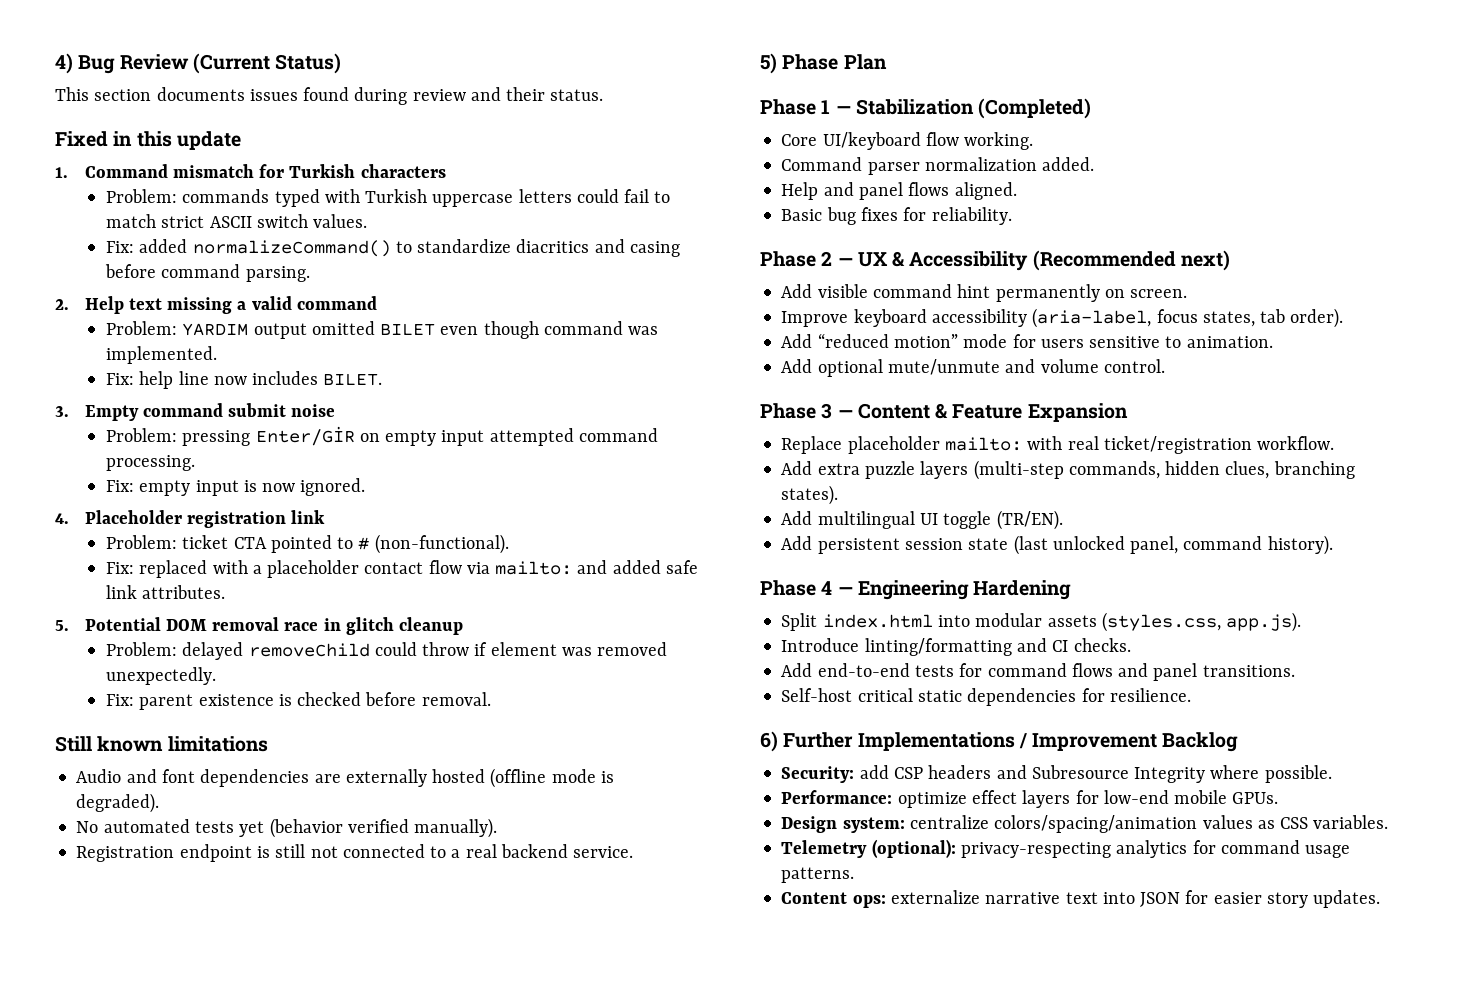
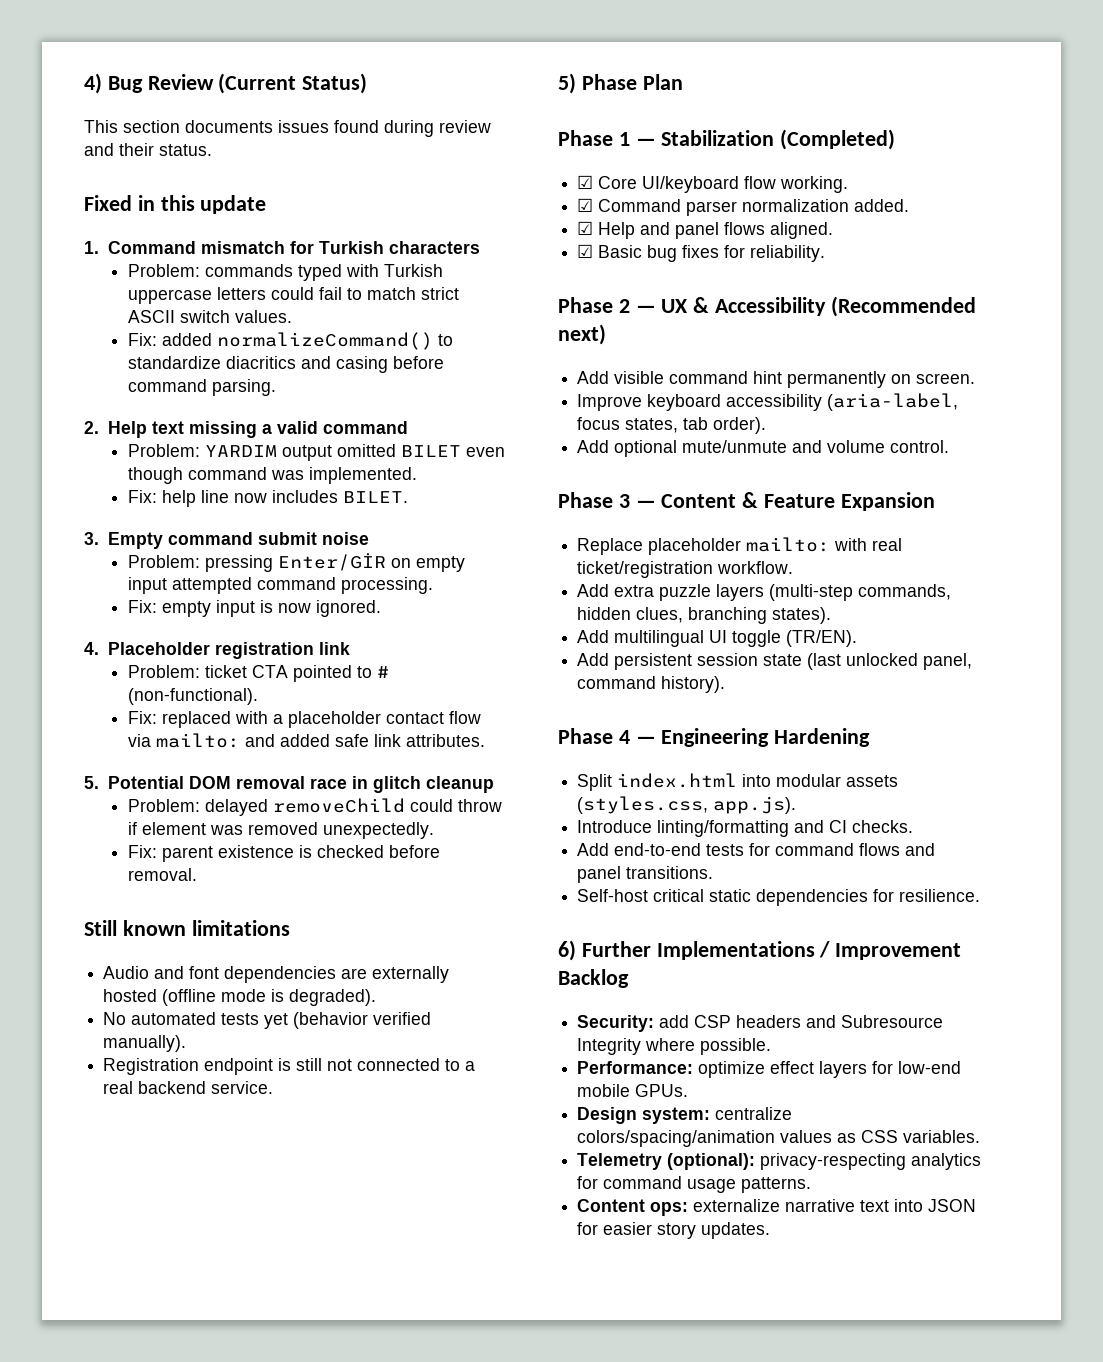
- Core UI/keyboard flow working.
+ ☑ Core UI/keyboard flow working.
- Command parser normalization added.
+ ☑ Command parser normalization added.
- Help and panel flows aligned.
+ ☑ Help and panel flows aligned.
- Basic bug fixes for reliability.
+ ☑ Basic bug fixes for reliability.
- Add “reduced motion” mode for users sensitive to animation.

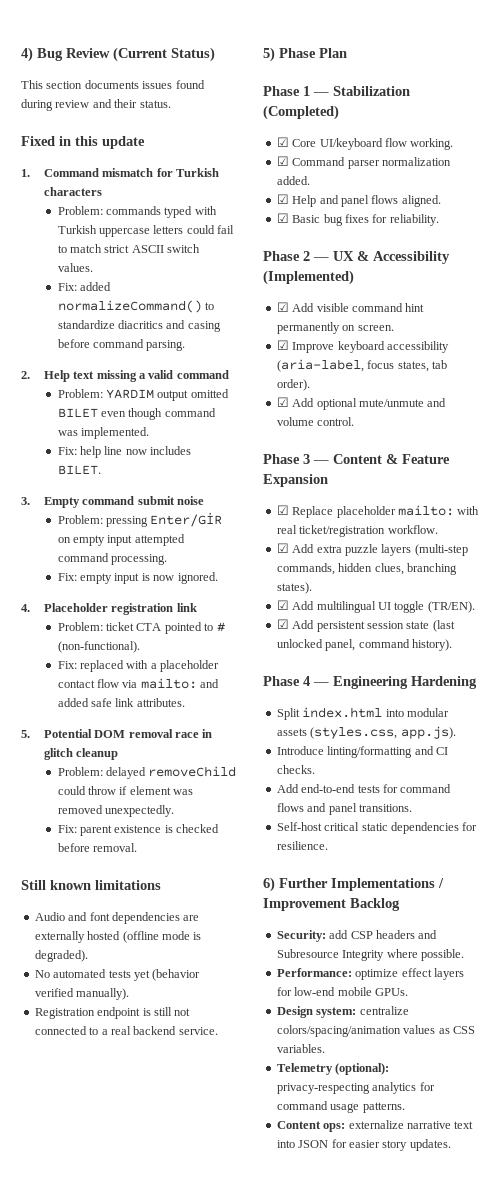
- Phase 2 — UX & Accessibility (Recommended next)
- Add visible command hint permanently on screen.
+ Phase 2 — UX & Accessibility (Implemented)
+ ☑ Add visible command hint permanently on screen.
- Improve keyboard accessibility (aria-label, focus states, tab order).
+ ☑ Improve keyboard accessibility (aria-label, focus states, tab order).
- Add optional mute/unmute and volume control.
+ ☑ Add optional mute/unmute and volume control.
- Replace placeholder mailto: with real ticket/registration workflow.
+ ☑ Replace placeholder mailto: with real ticket/registration workflow.
- Add extra puzzle layers (multi-step commands, hidden clues, branching states).
+ ☑ Add extra puzzle layers (multi-step commands, hidden clues, branching states).
- Add multilingual UI toggle (TR/EN).
+ ☑ Add multilingual UI toggle (TR/EN).
- Add persistent session state (last unlocked panel, command history).
+ ☑ Add persistent session state (last unlocked panel, command history).

